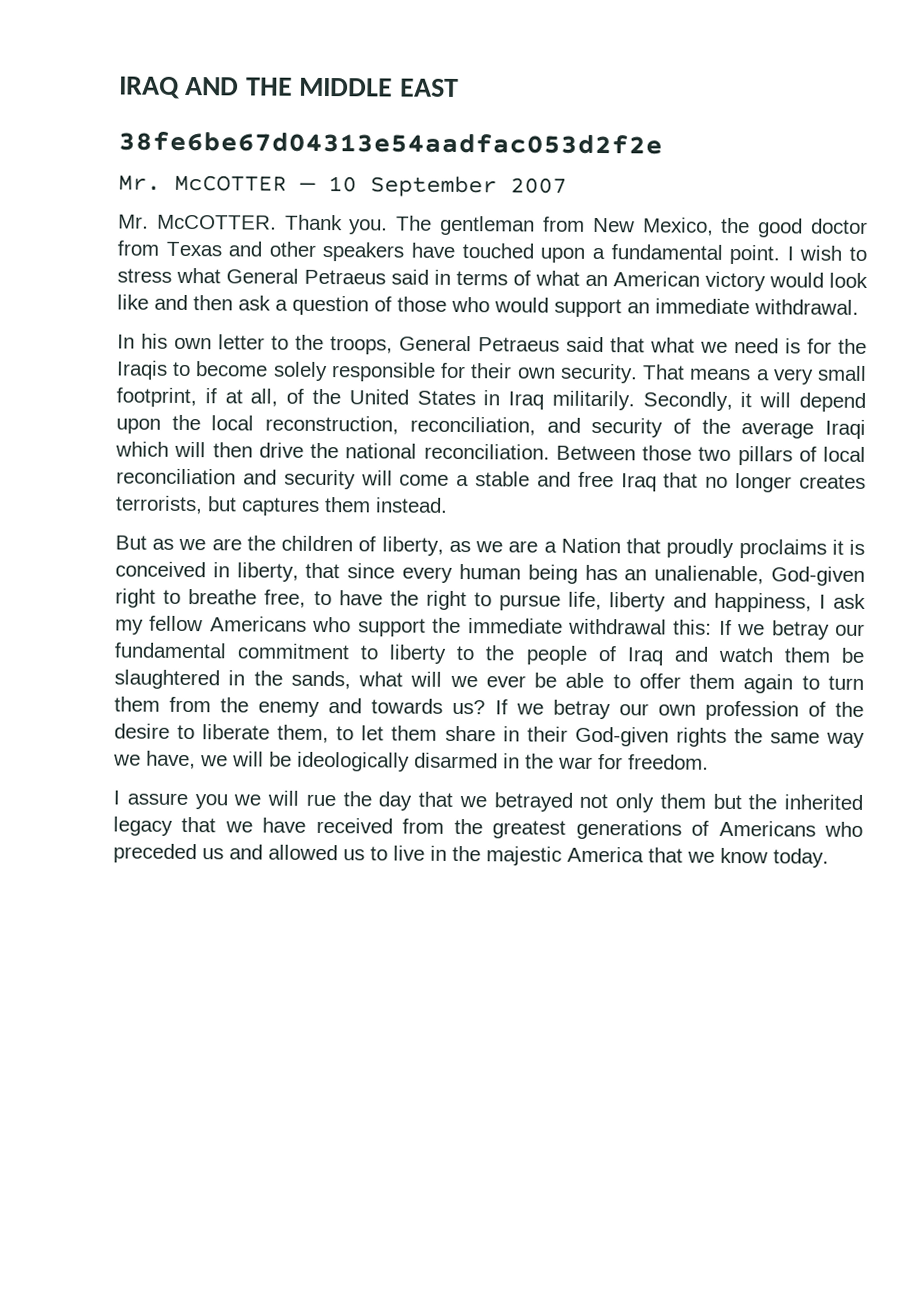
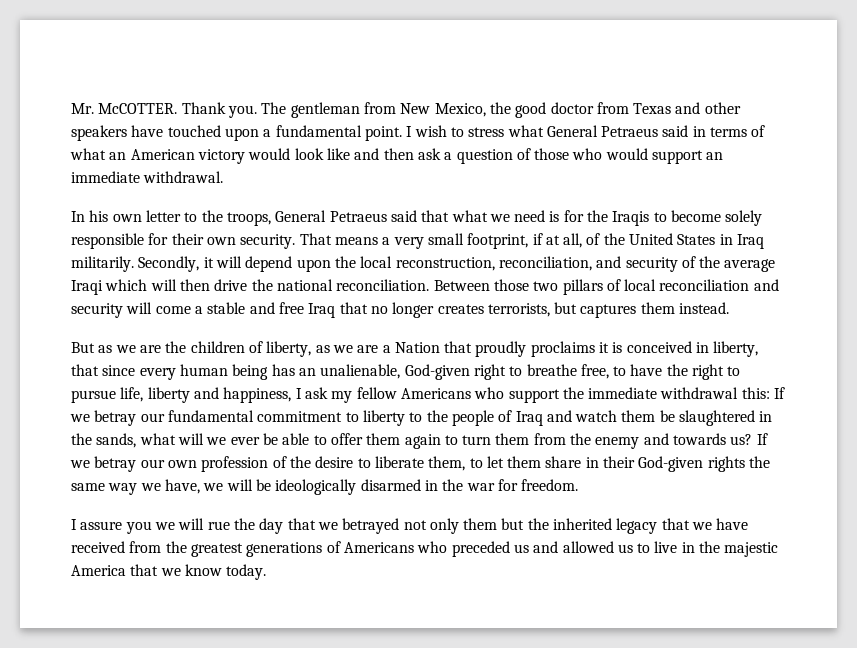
- IRAQ AND THE MIDDLE EAST
- 38fe6be67d04313e54aadfac053d2f2e
- Mr. McCOTTER — 10 September 2007

